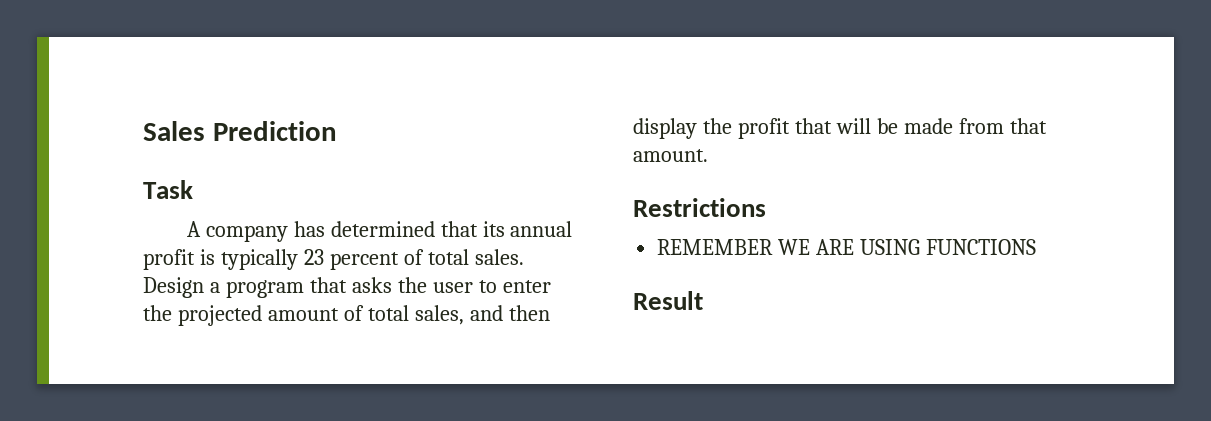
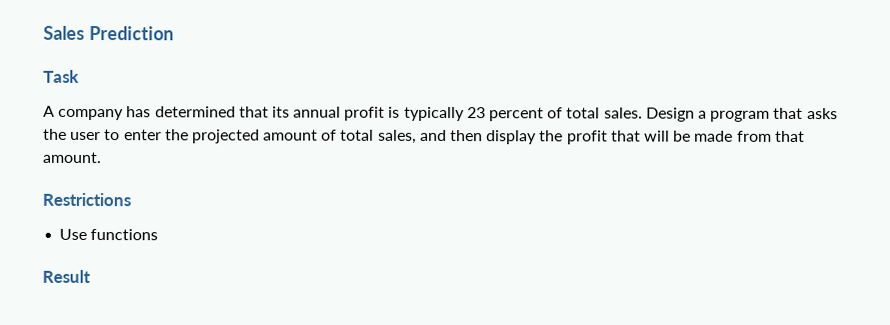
- REMEMBER WE ARE USING FUNCTIONS
+ Use functions

